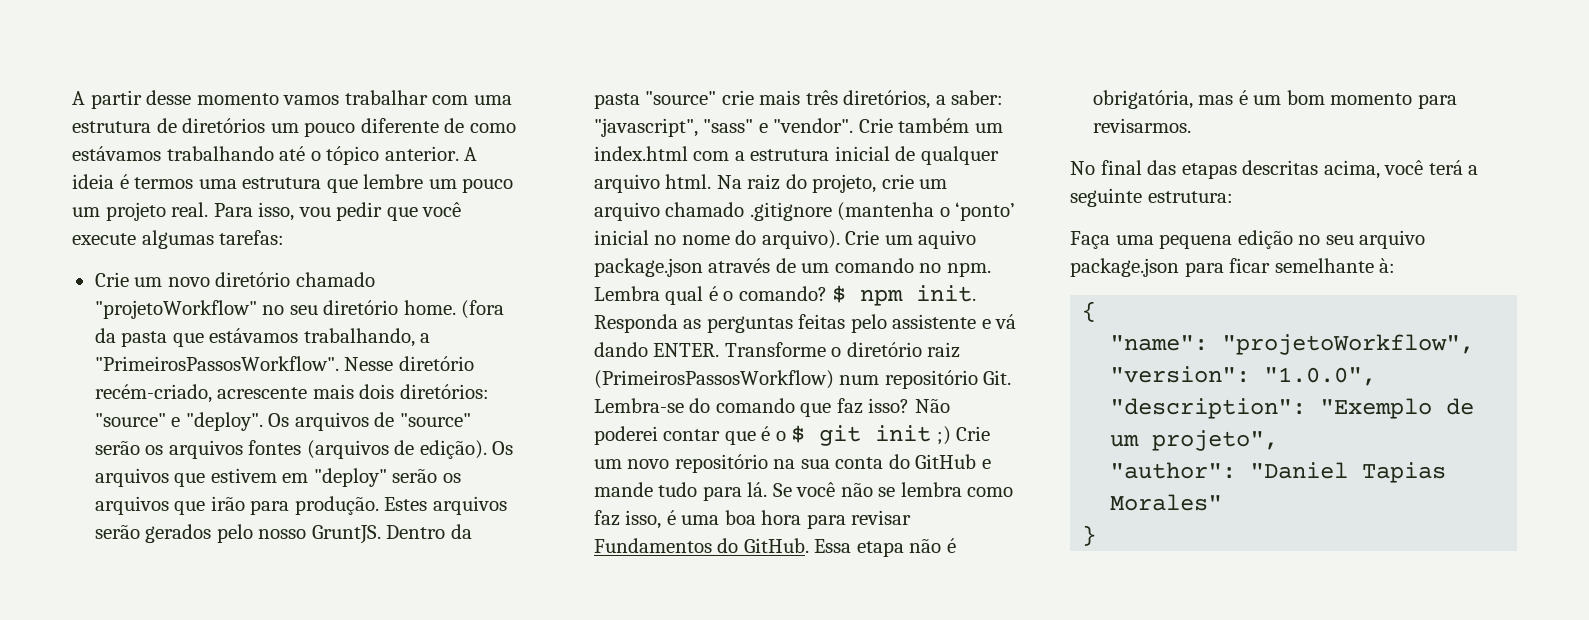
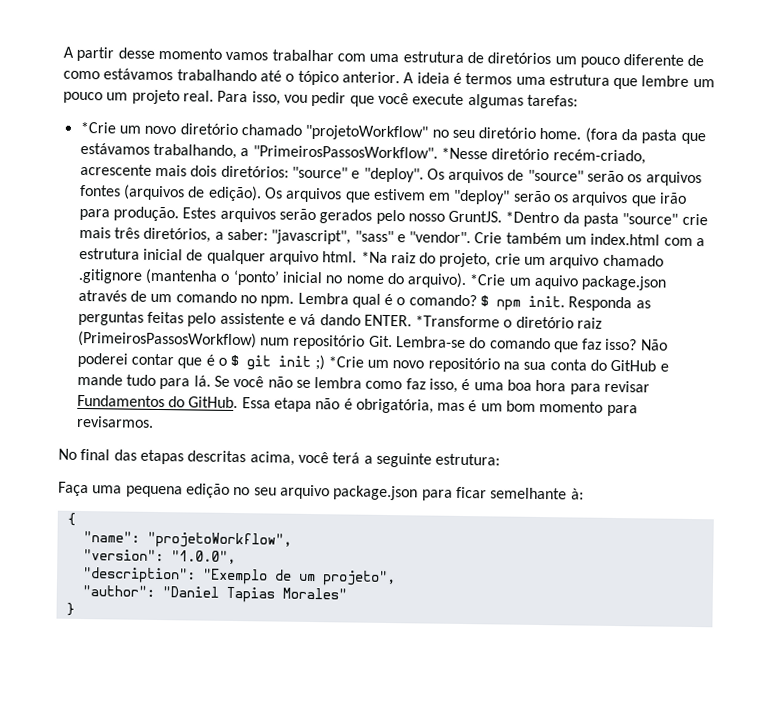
- Crie um novo diretório chamado "projetoWorkflow" no seu diretório home.
+ *Crie um novo diretório chamado "projetoWorkflow" no seu diretório home.
- Nesse diretório recém-criado, acrescente mais dois diretórios: "source" e "deploy".
+ *Nesse diretório recém-criado, acrescente mais dois diretórios: "source" e "deploy".
- Dentro da pasta "source" crie mais três diretórios, a saber: "javascript", "sass" e "vendor".
+ *Dentro da pasta "source" crie mais três diretórios, a saber: "javascript", "sass" e "vendor".
- Na raiz do projeto, crie um arquivo chamado .gitignore (mantenha o ‘ponto’ inicial no nome do arquivo).
+ *Na raiz do projeto, crie um arquivo chamado .gitignore (mantenha o ‘ponto’ inicial no nome do arquivo).
- Crie um aquivo package.json através de um comando no npm.
+ *Crie um aquivo package.json através de um comando no npm.
- Transforme o diretório raiz (PrimeirosPassosWorkflow) num repositório Git. Lembra-se do comando que faz isso?
+ *Transforme o diretório raiz (PrimeirosPassosWorkflow) num repositório Git. Lembra-se do comando que faz isso?
- Não poderei contar que é o $ git init ;) Crie um novo repositório na sua conta do GitHub e mande tudo para lá.
+ Não poderei contar que é o $ git init ;) *Crie um novo repositório na sua conta do GitHub e mande tudo para lá.

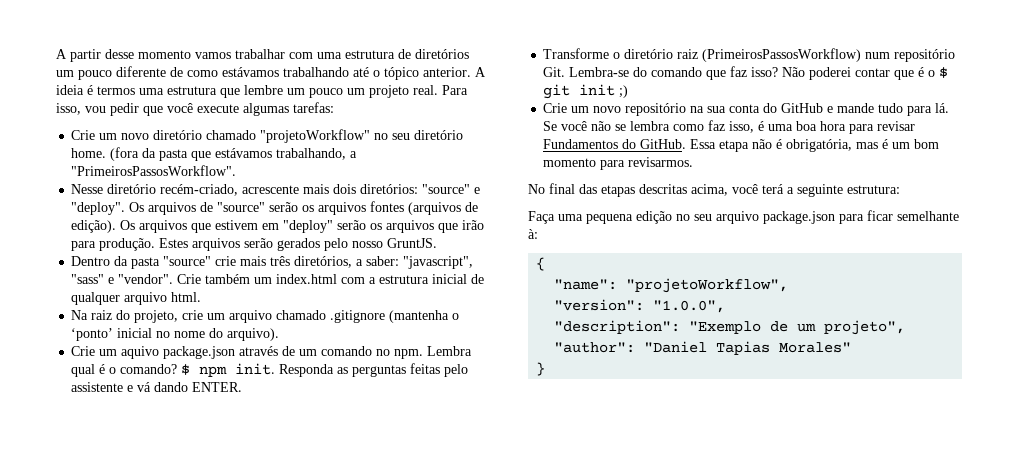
- *Crie um novo diretório chamado "projetoWorkflow" no seu diretório home.
+ Crie um novo diretório chamado "projetoWorkflow" no seu diretório home.
- (fora da pasta que estávamos trabalhando, a "PrimeirosPassosWorkflow". *Nesse diretório recém-criado, acrescente mais dois diretórios: "source" e "deploy".
+ (fora da pasta que estávamos trabalhando, a "PrimeirosPassosWorkflow".
+ Nesse diretório recém-criado, acrescente mais dois diretórios: "source" e "deploy".
- Estes arquivos serão gerados pelo nosso GruntJS. *Dentro da pasta "source" crie mais três diretórios, a saber: "javascript", "sass" e "vendor".
+ Estes arquivos serão gerados pelo nosso GruntJS.
+ Dentro da pasta "source" crie mais três diretórios, a saber: "javascript", "sass" e "vendor".
- Crie também um index.html com a estrutura inicial de qualquer arquivo html. *Na raiz do projeto, crie um arquivo chamado .gitignore (mantenha o ‘ponto’ inicial no nome do arquivo). *Crie um aquivo package.json através de um comando no npm.
+ Crie também um index.html com a estrutura inicial de qualquer arquivo html.
+ Na raiz do projeto, crie um arquivo chamado .gitignore (mantenha o ‘ponto’ inicial no nome do arquivo).
+ Crie um aquivo package.json através de um comando no npm.
- Responda as perguntas feitas pelo assistente e vá dando ENTER. *Transforme o diretório raiz (PrimeirosPassosWorkflow) num repositório Git. Lembra-se do comando que faz isso?
+ Responda as perguntas feitas pelo assistente e vá dando ENTER.
+ Transforme o diretório raiz (PrimeirosPassosWorkflow) num repositório Git. Lembra-se do comando que faz isso?
- Não poderei contar que é o $ git init ;) *Crie um novo repositório na sua conta do GitHub e mande tudo para lá.
+ Não poderei contar que é o $ git init ;)
+ Crie um novo repositório na sua conta do GitHub e mande tudo para lá.

